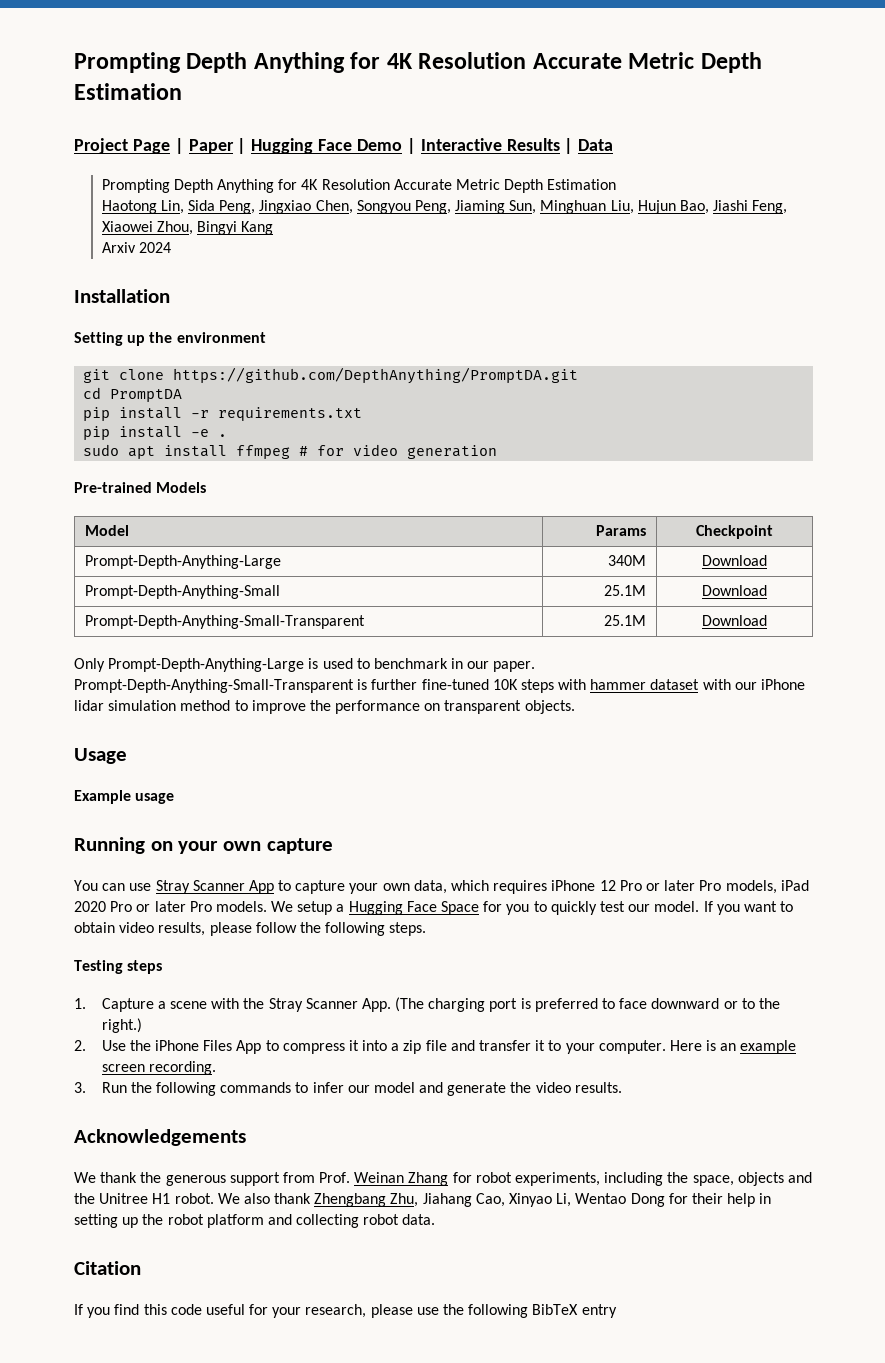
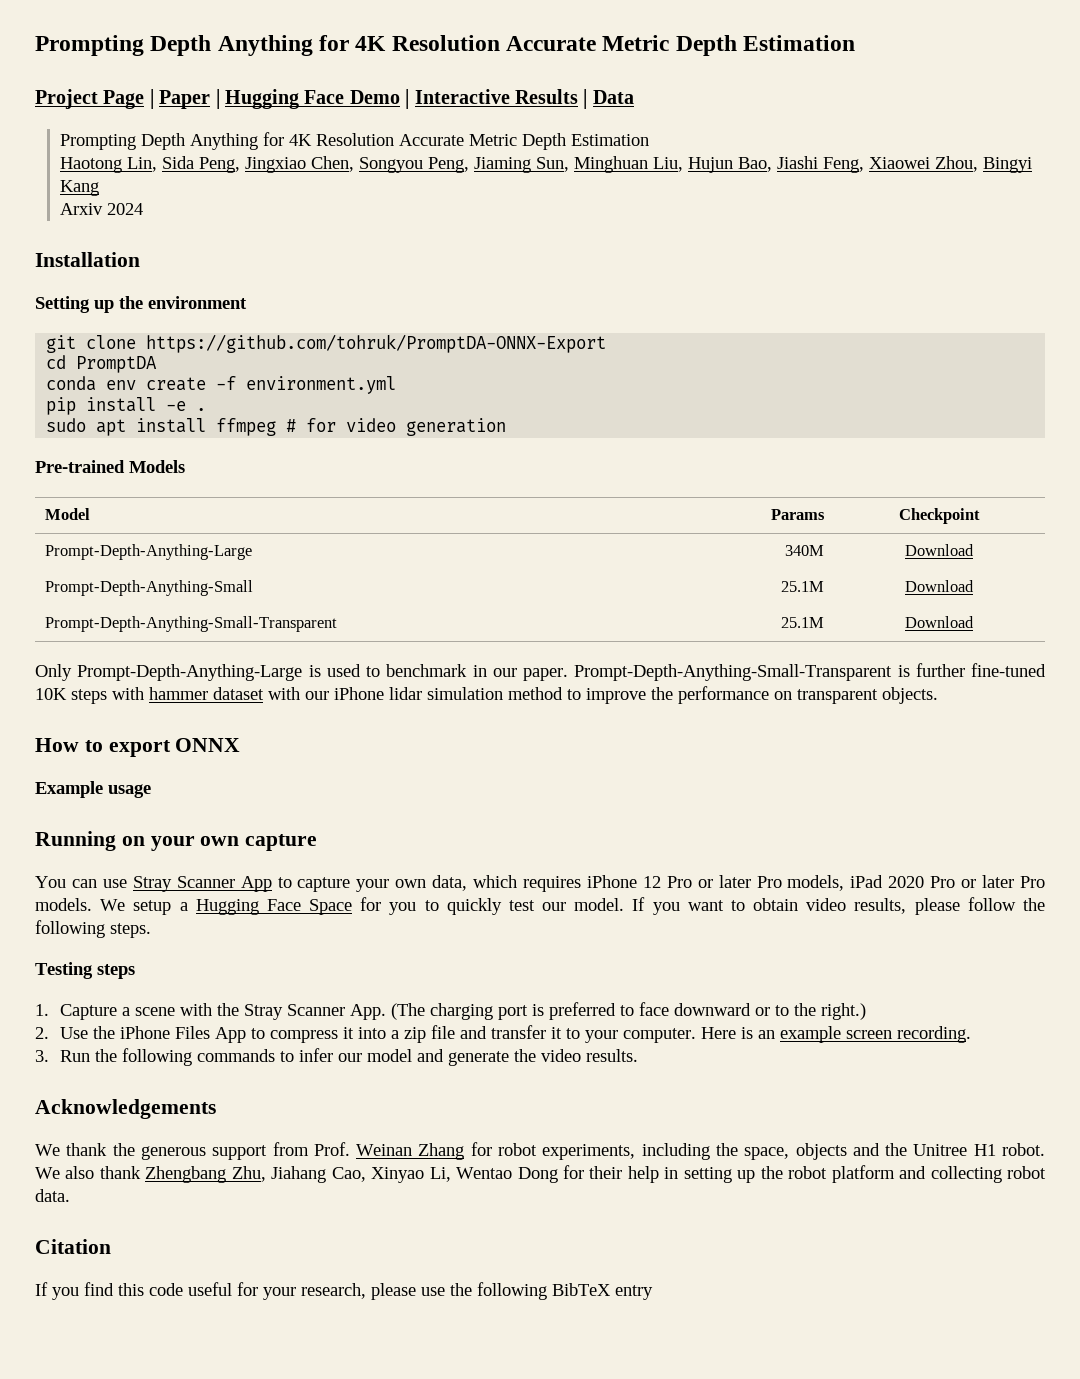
- git clone https://github.com/DepthAnything/PromptDA.git
+ git clone https://github.com/tohruk/PromptDA-ONNX-Export
- pip install -r requirements.txt
+ conda env create -f environment.yml
- Usage
+ How to export ONNX

